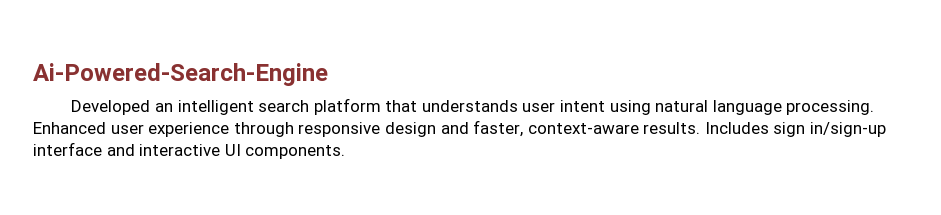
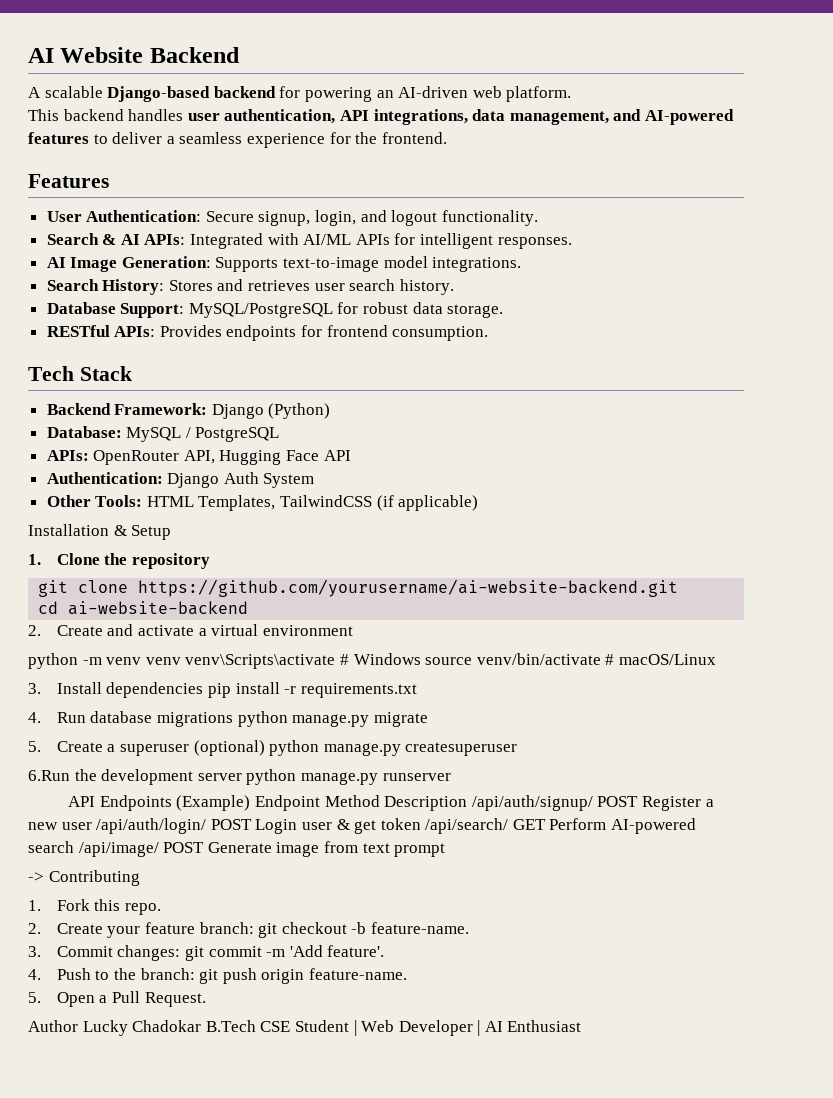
- Ai-Powered-Search-Engine
- Developed an intelligent search platform that understands user intent using natural language processing. Enhanced user experience through responsive design and faster, context-aware results. Includes sign in/sign-up interface and interactive UI components.
+ AI Website Backend
+ A scalable Django-based backend for powering an AI-driven web platform.
+ This backend handles user authentication, API integrations, data management, and AI-powered features to deliver a seamless experience for the frontend.
+ Features
+ User Authentication: Secure signup, login, and logout functionality.
+ Search & AI APIs: Integrated with AI/ML APIs for intelligent responses.
+ AI Image Generation: Supports text-to-image model integrations.
+ Search History: Stores and retrieves user search history.
+ Database Support: MySQL/PostgreSQL for robust data storage.
+ RESTful APIs: Provides endpoints for frontend consumption.
+ Tech Stack
+ Backend Framework: Django (Python)
+ Database: MySQL / PostgreSQL
+ APIs: OpenRouter API, Hugging Face API
+ Authentication: Django Auth System
+ Other Tools: HTML Templates, TailwindCSS (if applicable)
+ Installation & Setup
+ 1. Clone the repository
+ git clone https://github.com/yourusername/ai-website-backend.git
+ cd ai-website-backend
+ 2. Create and activate a virtual environment
+ python -m venv venv venv\Scripts\activate # Windows source venv/bin/activate # macOS/Linux
+ 3. Install dependencies pip install -r requirements.txt
+ 4. Run database migrations python manage.py migrate
+ 5. Create a superuser (optional) python manage.py createsuperuser
+ 6.Run the development server python manage.py runserver
+ API Endpoints (Example) Endpoint Method Description /api/auth/signup/ POST Register a new user /api/auth/login/ POST Login user & get token /api/search/ GET Perform AI-powered search /api/image/ POST Generate image from text prompt
+ -> Contributing
+ 1. Fork this repo.
+ 2. Create your feature branch: git checkout -b feature-name.
+ 3. Commit changes: git commit -m 'Add feature'.
+ 4. Push to the branch: git push origin feature-name.
+ 5. Open a Pull Request.
+ Author Lucky Chadokar B.Tech CSE Student | Web Developer | AI Enthusiast

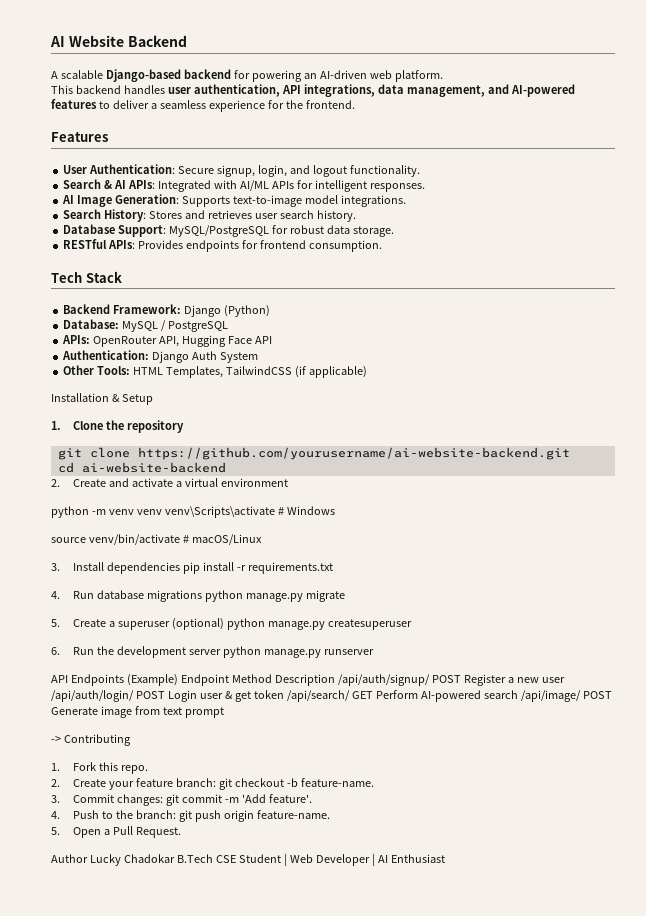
- python -m venv venv venv\Scripts\activate # Windows source venv/bin/activate # macOS/Linux
+ python -m venv venv venv\Scripts\activate # Windows
+ source venv/bin/activate # macOS/Linux
- 6.Run the development server python manage.py runserver
+ 6. Run the development server python manage.py runserver

